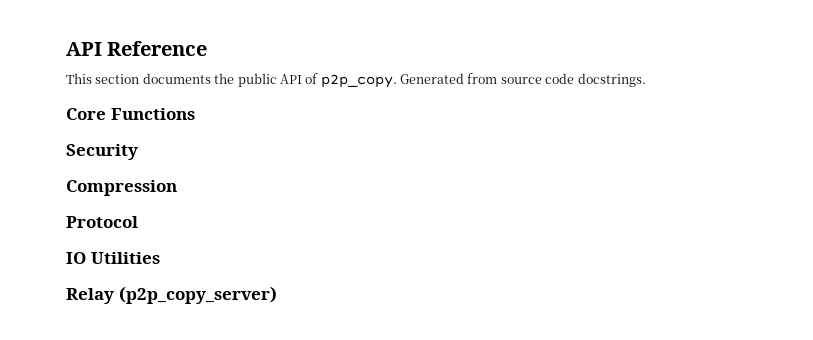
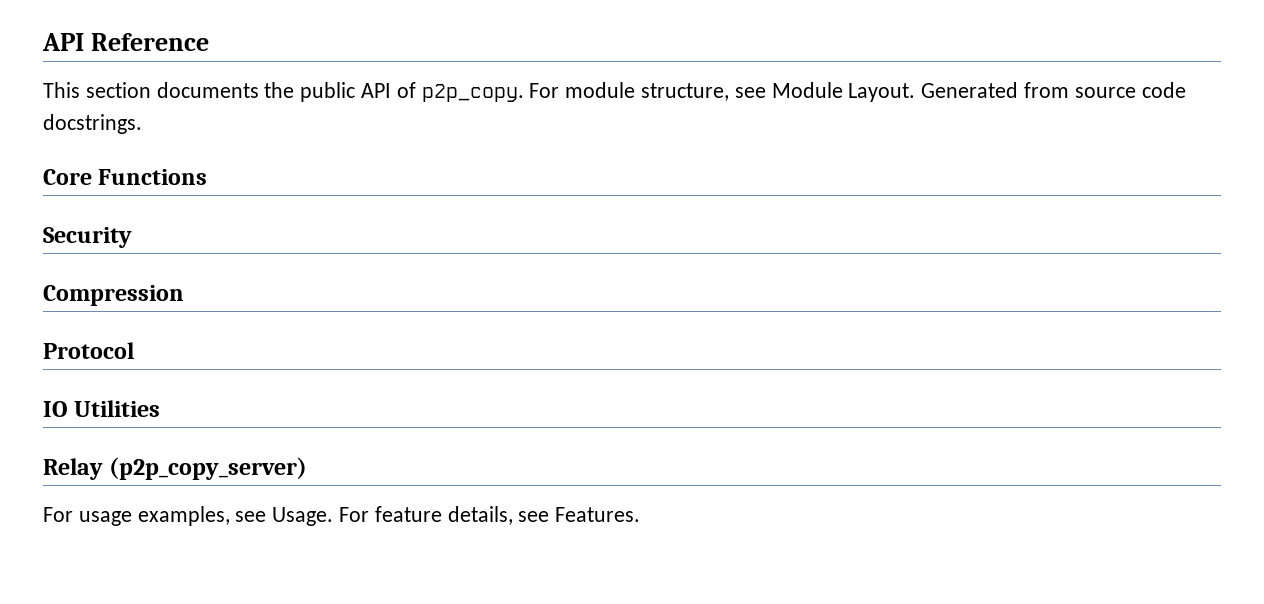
+ For module structure, see Module Layout.
+ For usage examples, see Usage. For feature details, see Features.

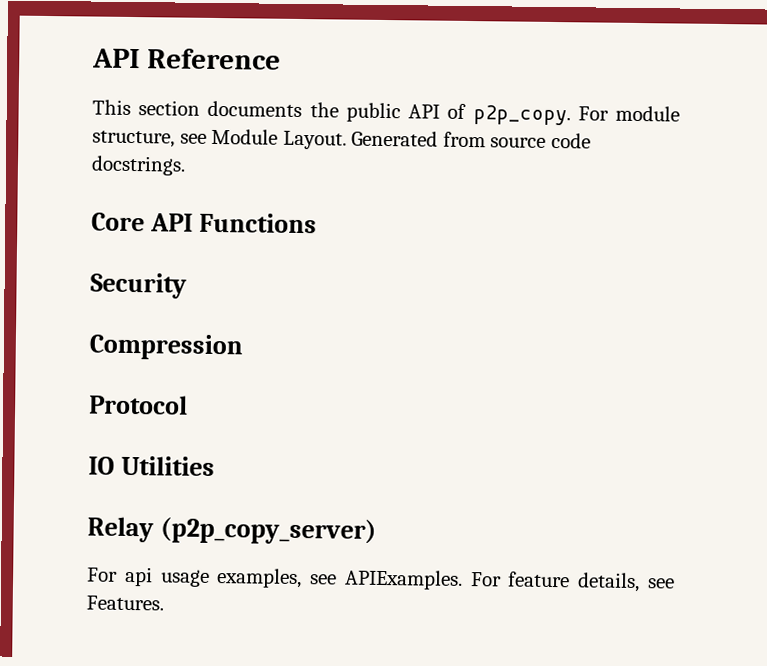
- Core Functions
+ Core API Functions
- For usage examples, see Usage.
+ For api usage examples, see APIExamples.

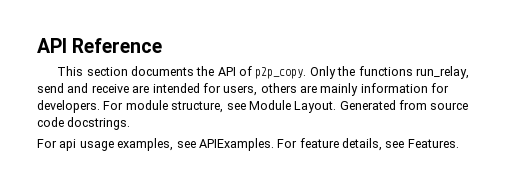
- This section documents the public API of p2p_copy.
+ This section documents the API of p2p_copy.
+ Only the functions run_relay, send and receive are intended for users, others are mainly information for developers.
- Core API Functions
- Security
- Compression
- Protocol
- IO Utilities
- Relay (p2p_copy_server)

